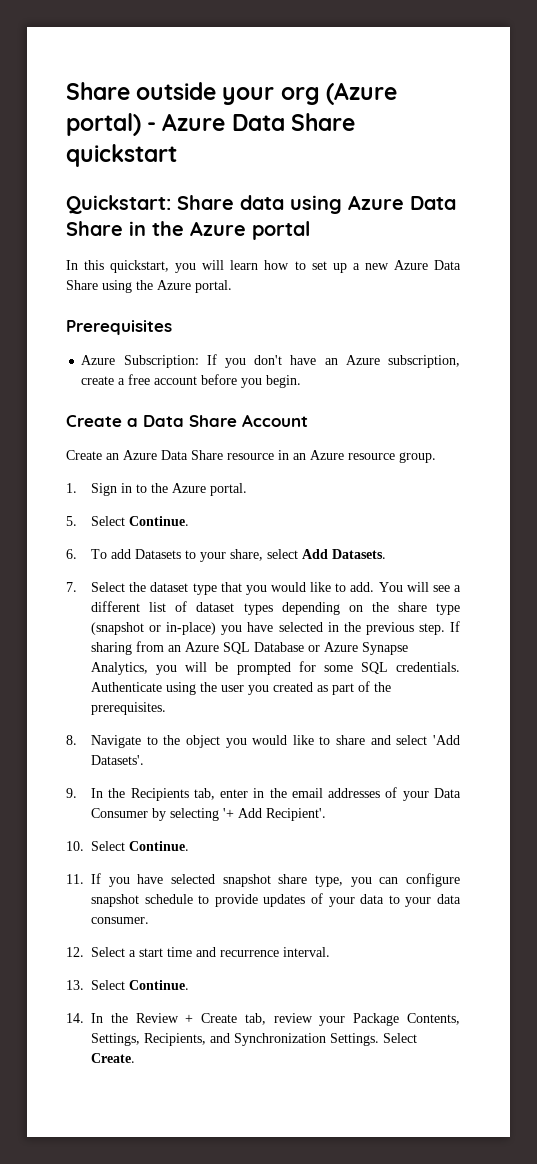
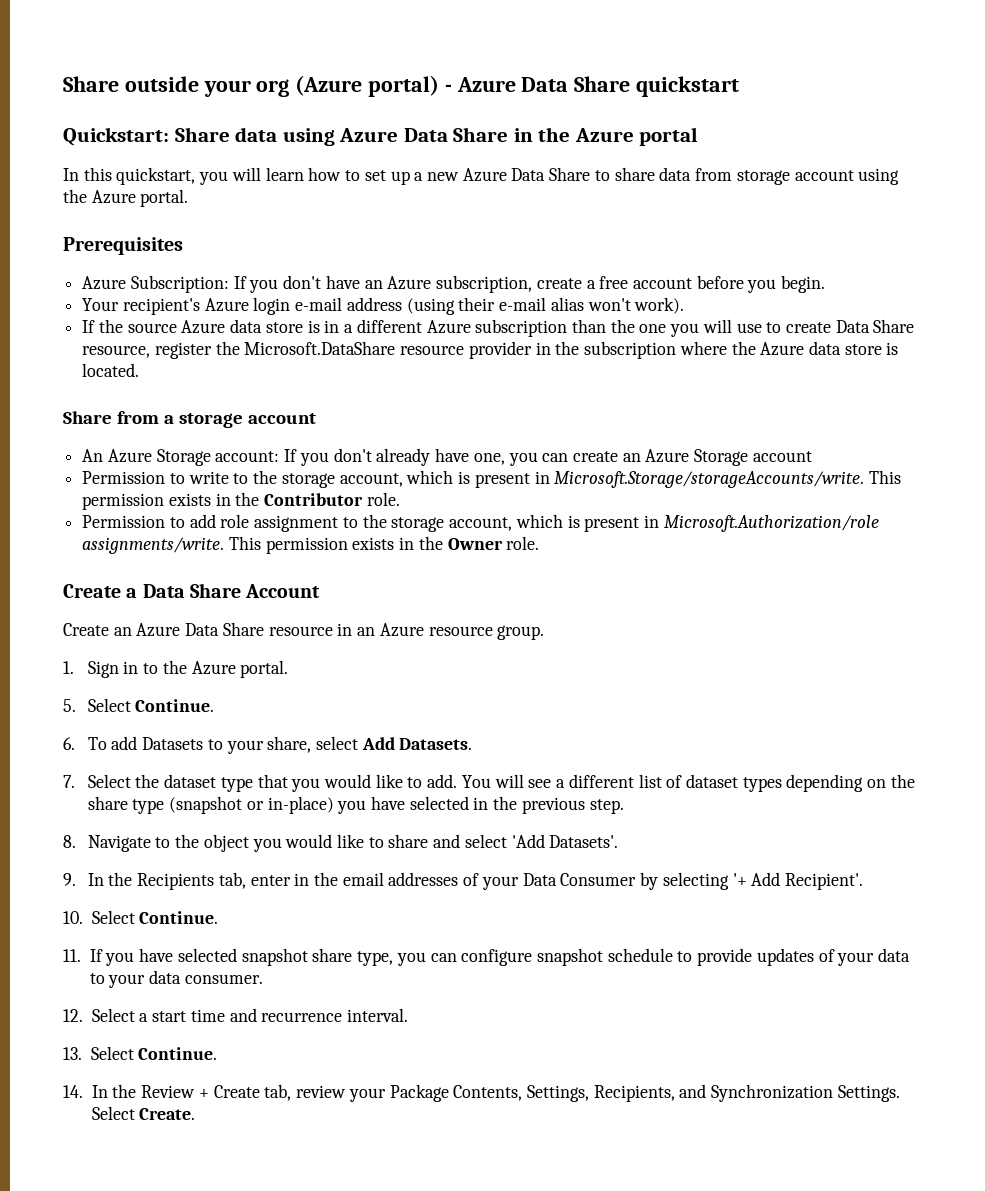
- In this quickstart, you will learn how to set up a new Azure Data Share using the Azure portal.
+ In this quickstart, you will learn how to set up a new Azure Data Share to share data from storage account using the Azure portal.
+ Your recipient's Azure login e-mail address (using their e-mail alias won't work).
+ If the source Azure data store is in a different Azure subscription than the one you will use to create Data Share resource, register the Microsoft.DataShare resource provider in the subscription where the Azure data store is located.
+ Share from a storage account
+ An Azure Storage account: If you don't already have one, you can create an Azure Storage account
+ Permission to write to the storage account, which is present in Microsoft.Storage/storageAccounts/write. This permission exists in the Contributor role.
+ Permission to add role assignment to the storage account, which is present in Microsoft.Authorization/role assignments/write. This permission exists in the Owner role.
- If sharing from an Azure SQL Database or Azure Synapse Analytics, you will be prompted for some SQL credentials. Authenticate using the user you created as part of the prerequisites.

